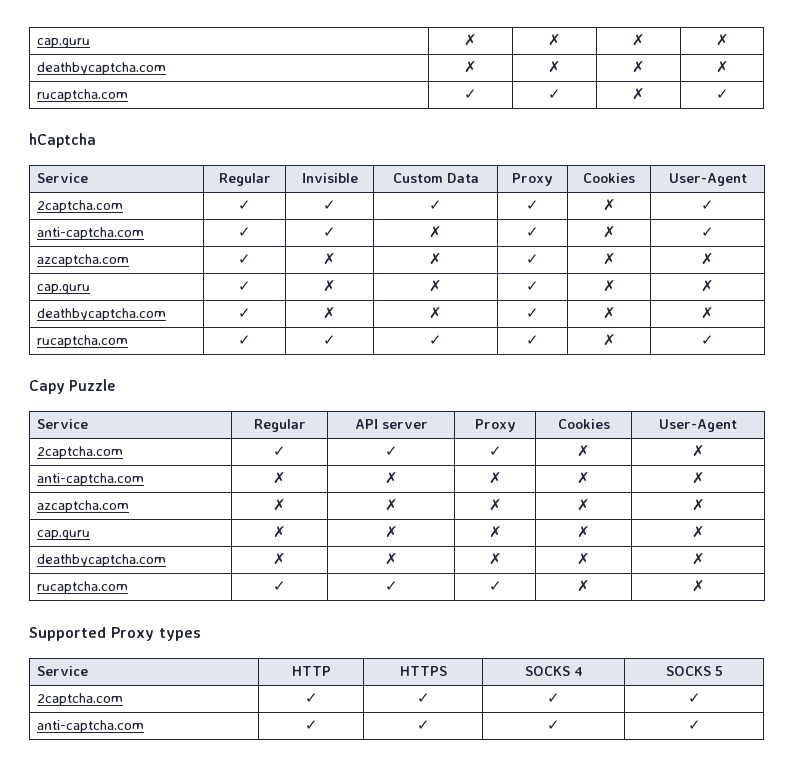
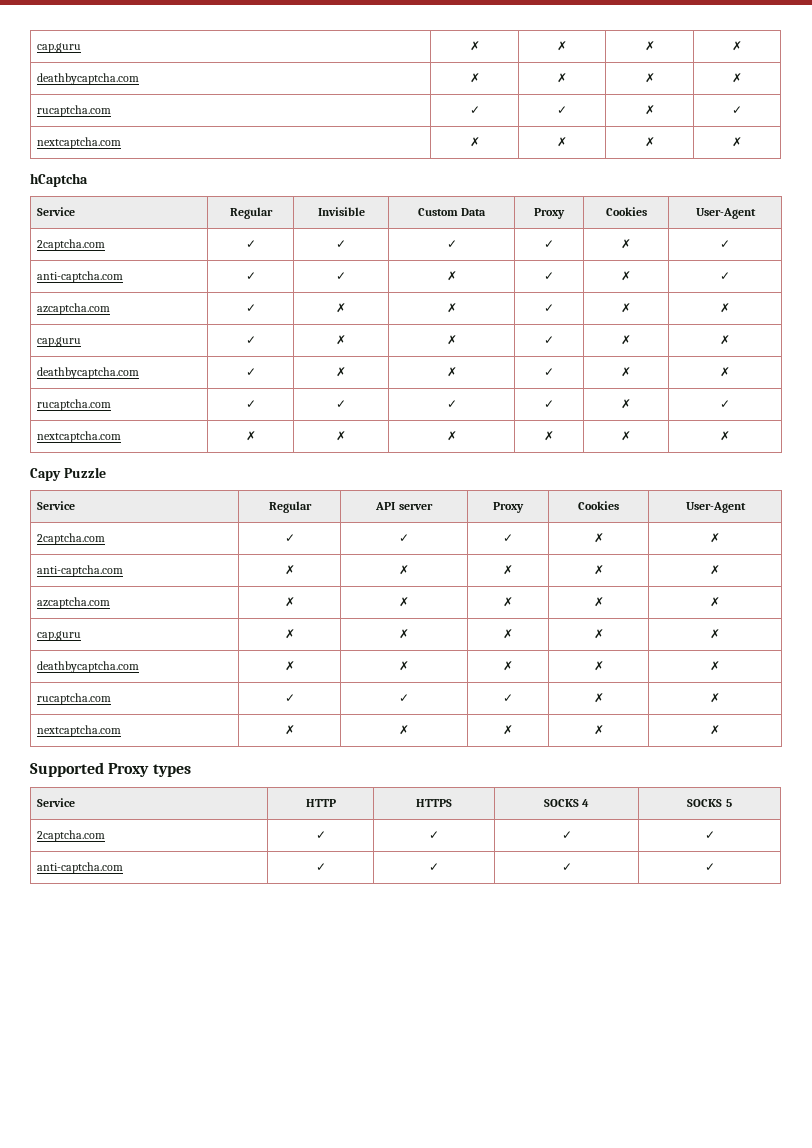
  rucaptcha.com | ✓ | ✓ | ✗ | ✓
+ nextcaptcha.com | ✗ | ✗ | ✗ | ✗
+ nextcaptcha.com | ✗ | ✗ | ✗ | ✗ | ✗ | ✗
  rucaptcha.com | ✓ | ✓ | ✓ | ✗ | ✗
+ nextcaptcha.com | ✗ | ✗ | ✗ | ✗ | ✗

